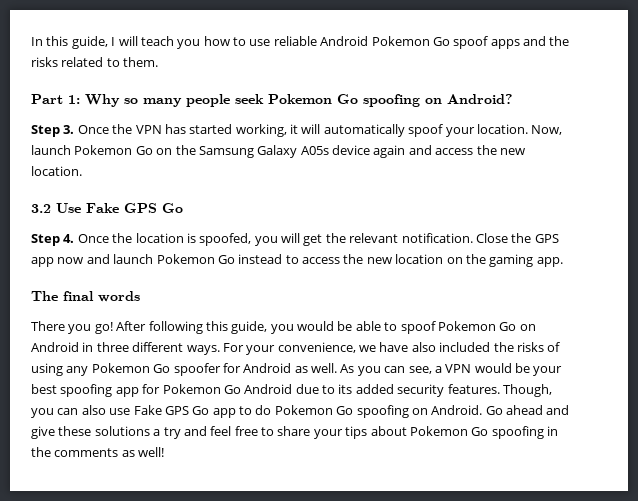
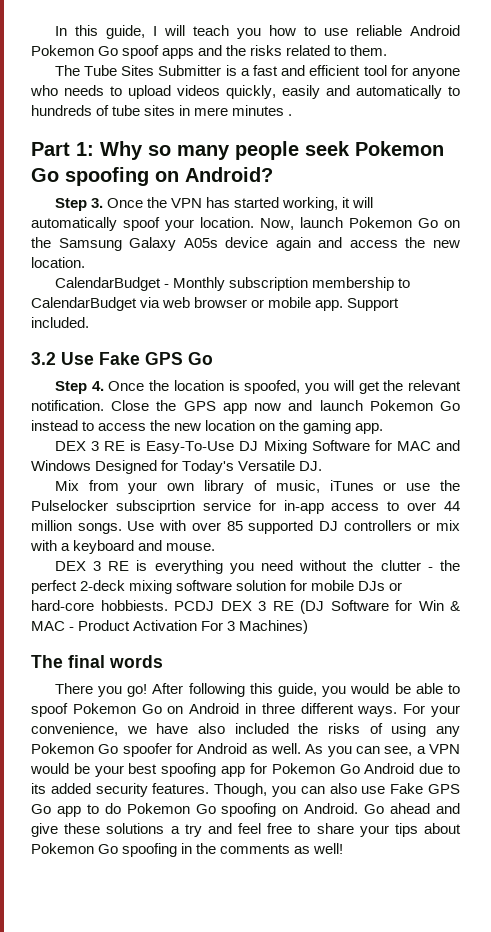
+ The Tube Sites Submitter is a fast and efficient tool for anyone who needs to upload videos quickly, easily and automatically to hundreds of tube sites in mere minutes .
+ CalendarBudget - Monthly subscription membership to CalendarBudget via web browser or mobile app. Support included.
+ DEX 3 RE is Easy-To-Use DJ Mixing Software for MAC and Windows Designed for Today's Versatile DJ.
+ Mix from your own library of music, iTunes or use the Pulselocker subsciprtion service for in-app access to over 44 million songs. Use with over 85 supported DJ controllers or mix with a keyboard and mouse.
+ DEX 3 RE is everything you need without the clutter - the perfect 2-deck mixing software solution for mobile DJs or hard-core hobbiests. PCDJ DEX 3 RE (DJ Software for Win & MAC - Product Activation For 3 Machines)

